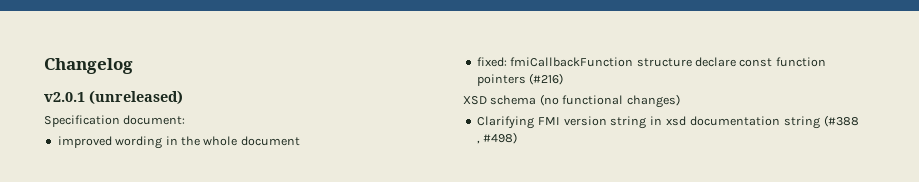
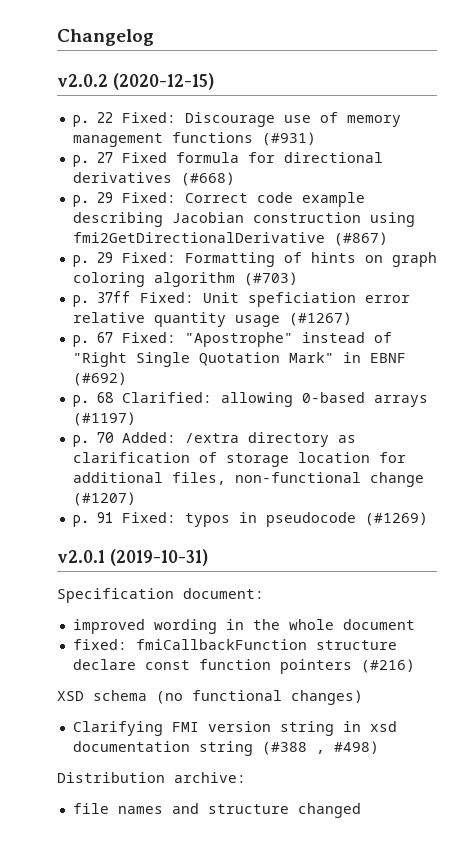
+ v2.0.2 (2020-12-15)
+ p. 22 Fixed: Discourage use of memory management functions (#931)
+ p. 27 Fixed formula for directional derivatives (#668)
+ p. 29 Fixed: Correct code example describing Jacobian construction using fmi2GetDirectionalDerivative (#867)
+ p. 29 Fixed: Formatting of hints on graph coloring algorithm (#703)
+ p. 37ff Fixed: Unit speficiation error relative quantity usage (#1267)
+ p. 67 Fixed: "Apostrophe" instead of "Right Single Quotation Mark" in EBNF (#692)
+ p. 68 Clarified: allowing 0-based arrays (#1197)
+ p. 70 Added: /extra directory as clarification of storage location for additional files, non-functional change (#1207)
+ p. 91 Fixed: typos in pseudocode (#1269)
- v2.0.1 (unreleased)
+ v2.0.1 (2019-10-31)
+ Distribution archive:
+ file names and structure changed

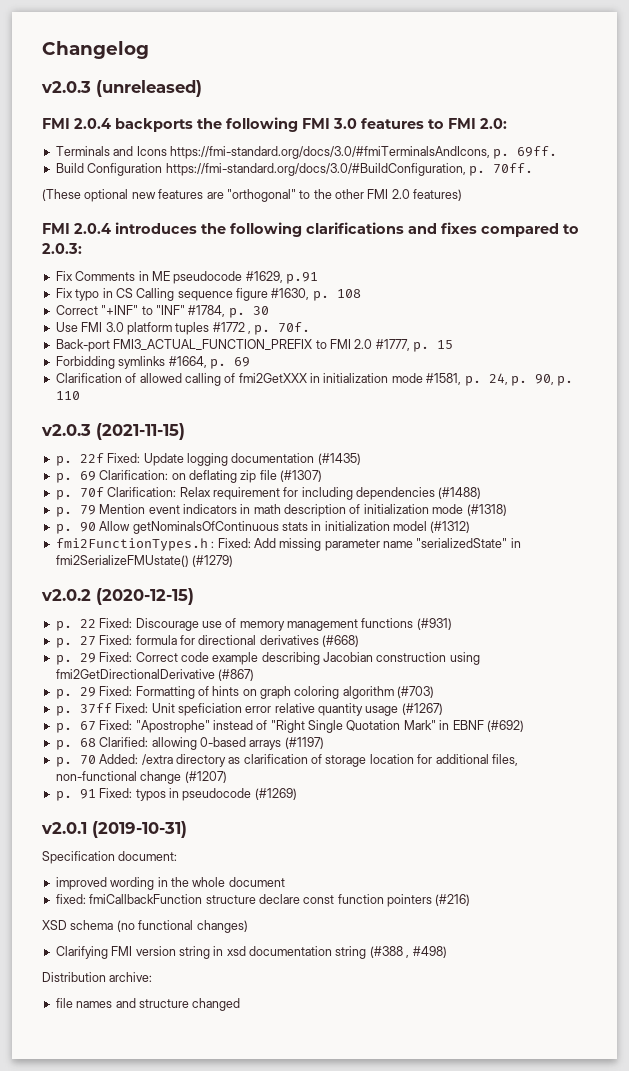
+ v2.0.3 (unreleased)
+ FMI 2.0.4 backports the following FMI 3.0 features to FMI 2.0:
+ Terminals and Icons https://fmi-standard.org/docs/3.0/#fmiTerminalsAndIcons, p. 69ff.
+ Build Configuration https://fmi-standard.org/docs/3.0/#BuildConfiguration, p. 70ff.
+ (These optional new features are "orthogonal" to the other FMI 2.0 features)
+ FMI 2.0.4 introduces the following clarifications and fixes compared to 2.0.3:
+ Fix Comments in ME pseudocode #1629, p.91
+ Fix typo in CS Calling sequence figure #1630, p. 108
+ Correct "+INF" to "INF" #1784, p. 30
+ Use FMI 3.0 platform tuples #1772 , p. 70f.
+ Back-port FMI3_ACTUAL_FUNCTION_PREFIX to FMI 2.0 #1777, p. 15
+ Forbidding symlinks #1664, p. 69
+ Clarification of allowed calling of fmi2GetXXX in initialization mode #1581, p. 24, p. 90, p. 110
+ v2.0.3 (2021-11-15)
+ p. 22f Fixed: Update logging documentation (#1435)
+ p. 69 Clarification: on deflating zip file (#1307)
+ p. 70f Clarification: Relax requirement for including dependencies (#1488)
+ p. 79 Mention event indicators in math description of initialization mode (#1318)
+ p. 90 Allow getNominalsOfContinuous stats in initialization model (#1312)
+ fmi2FunctionTypes.h : Fixed: Add missing parameter name "serializedState" in fmi2SerializeFMUstate() (#1279)
- p. 27 Fixed formula for directional derivatives (#668)
+ p. 27 Fixed: formula for directional derivatives (#668)

